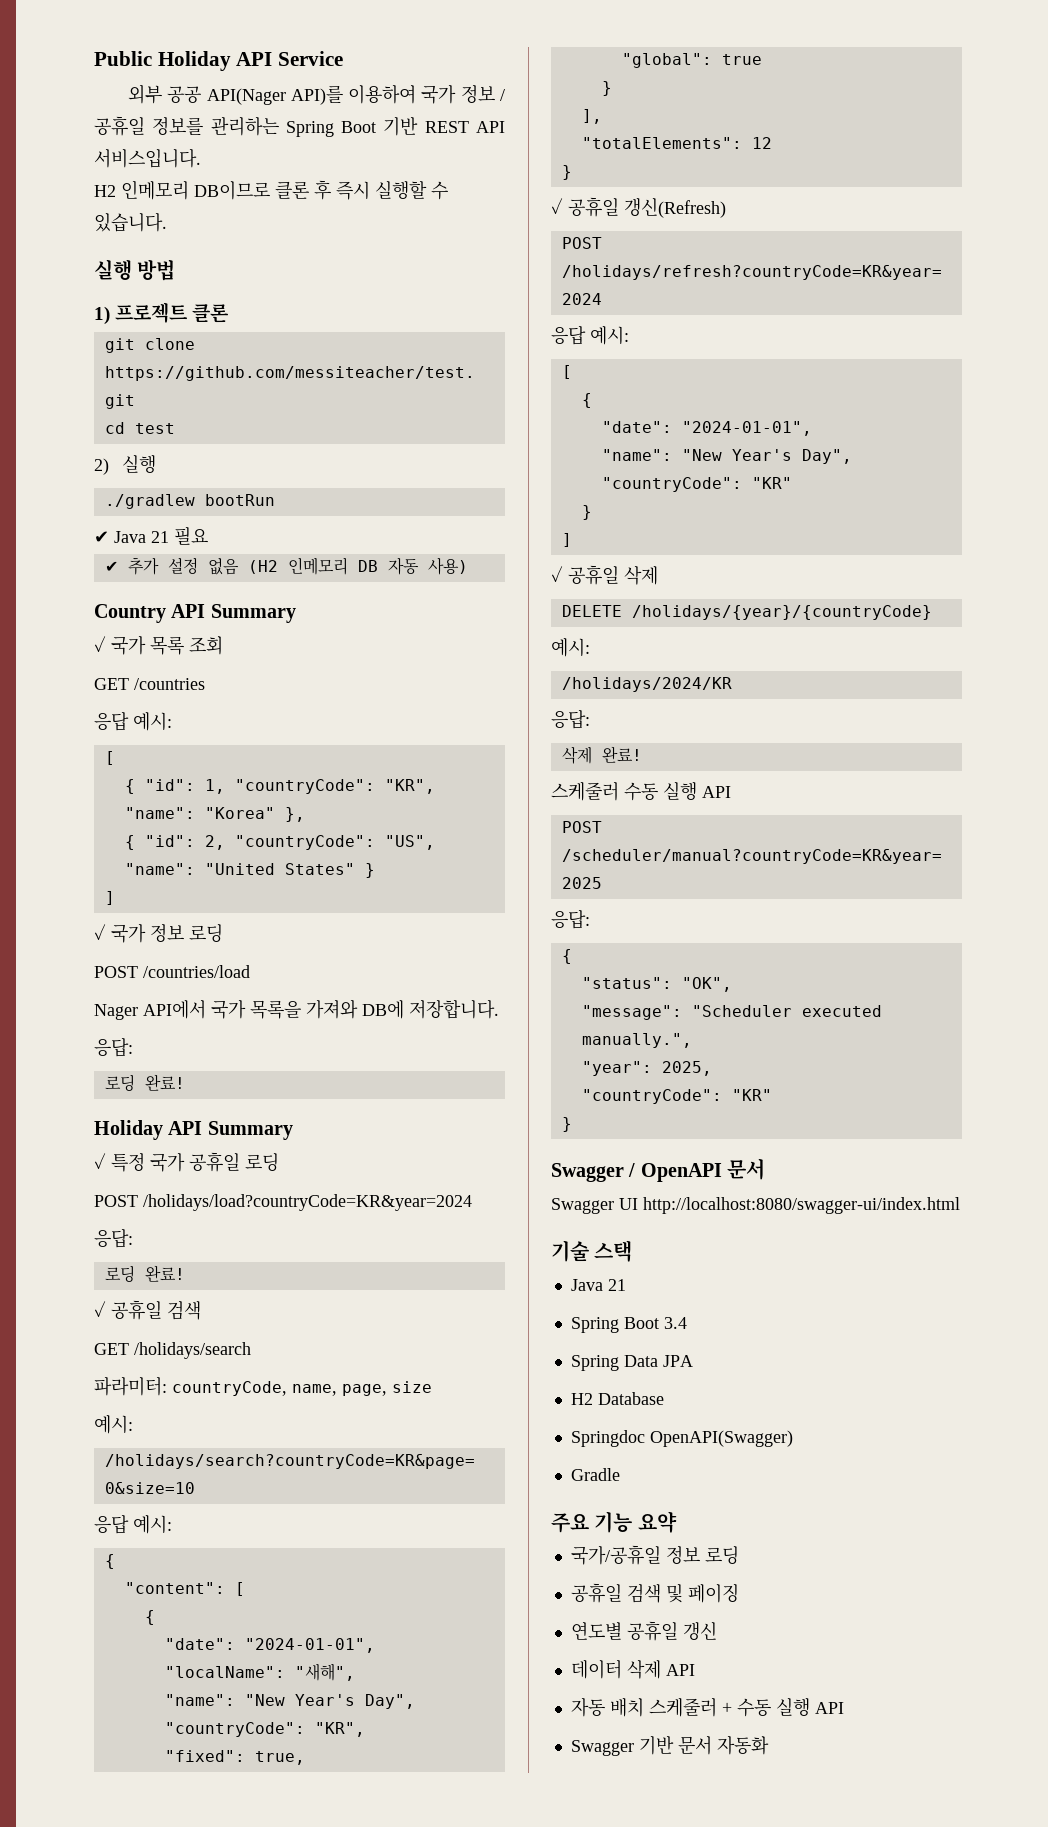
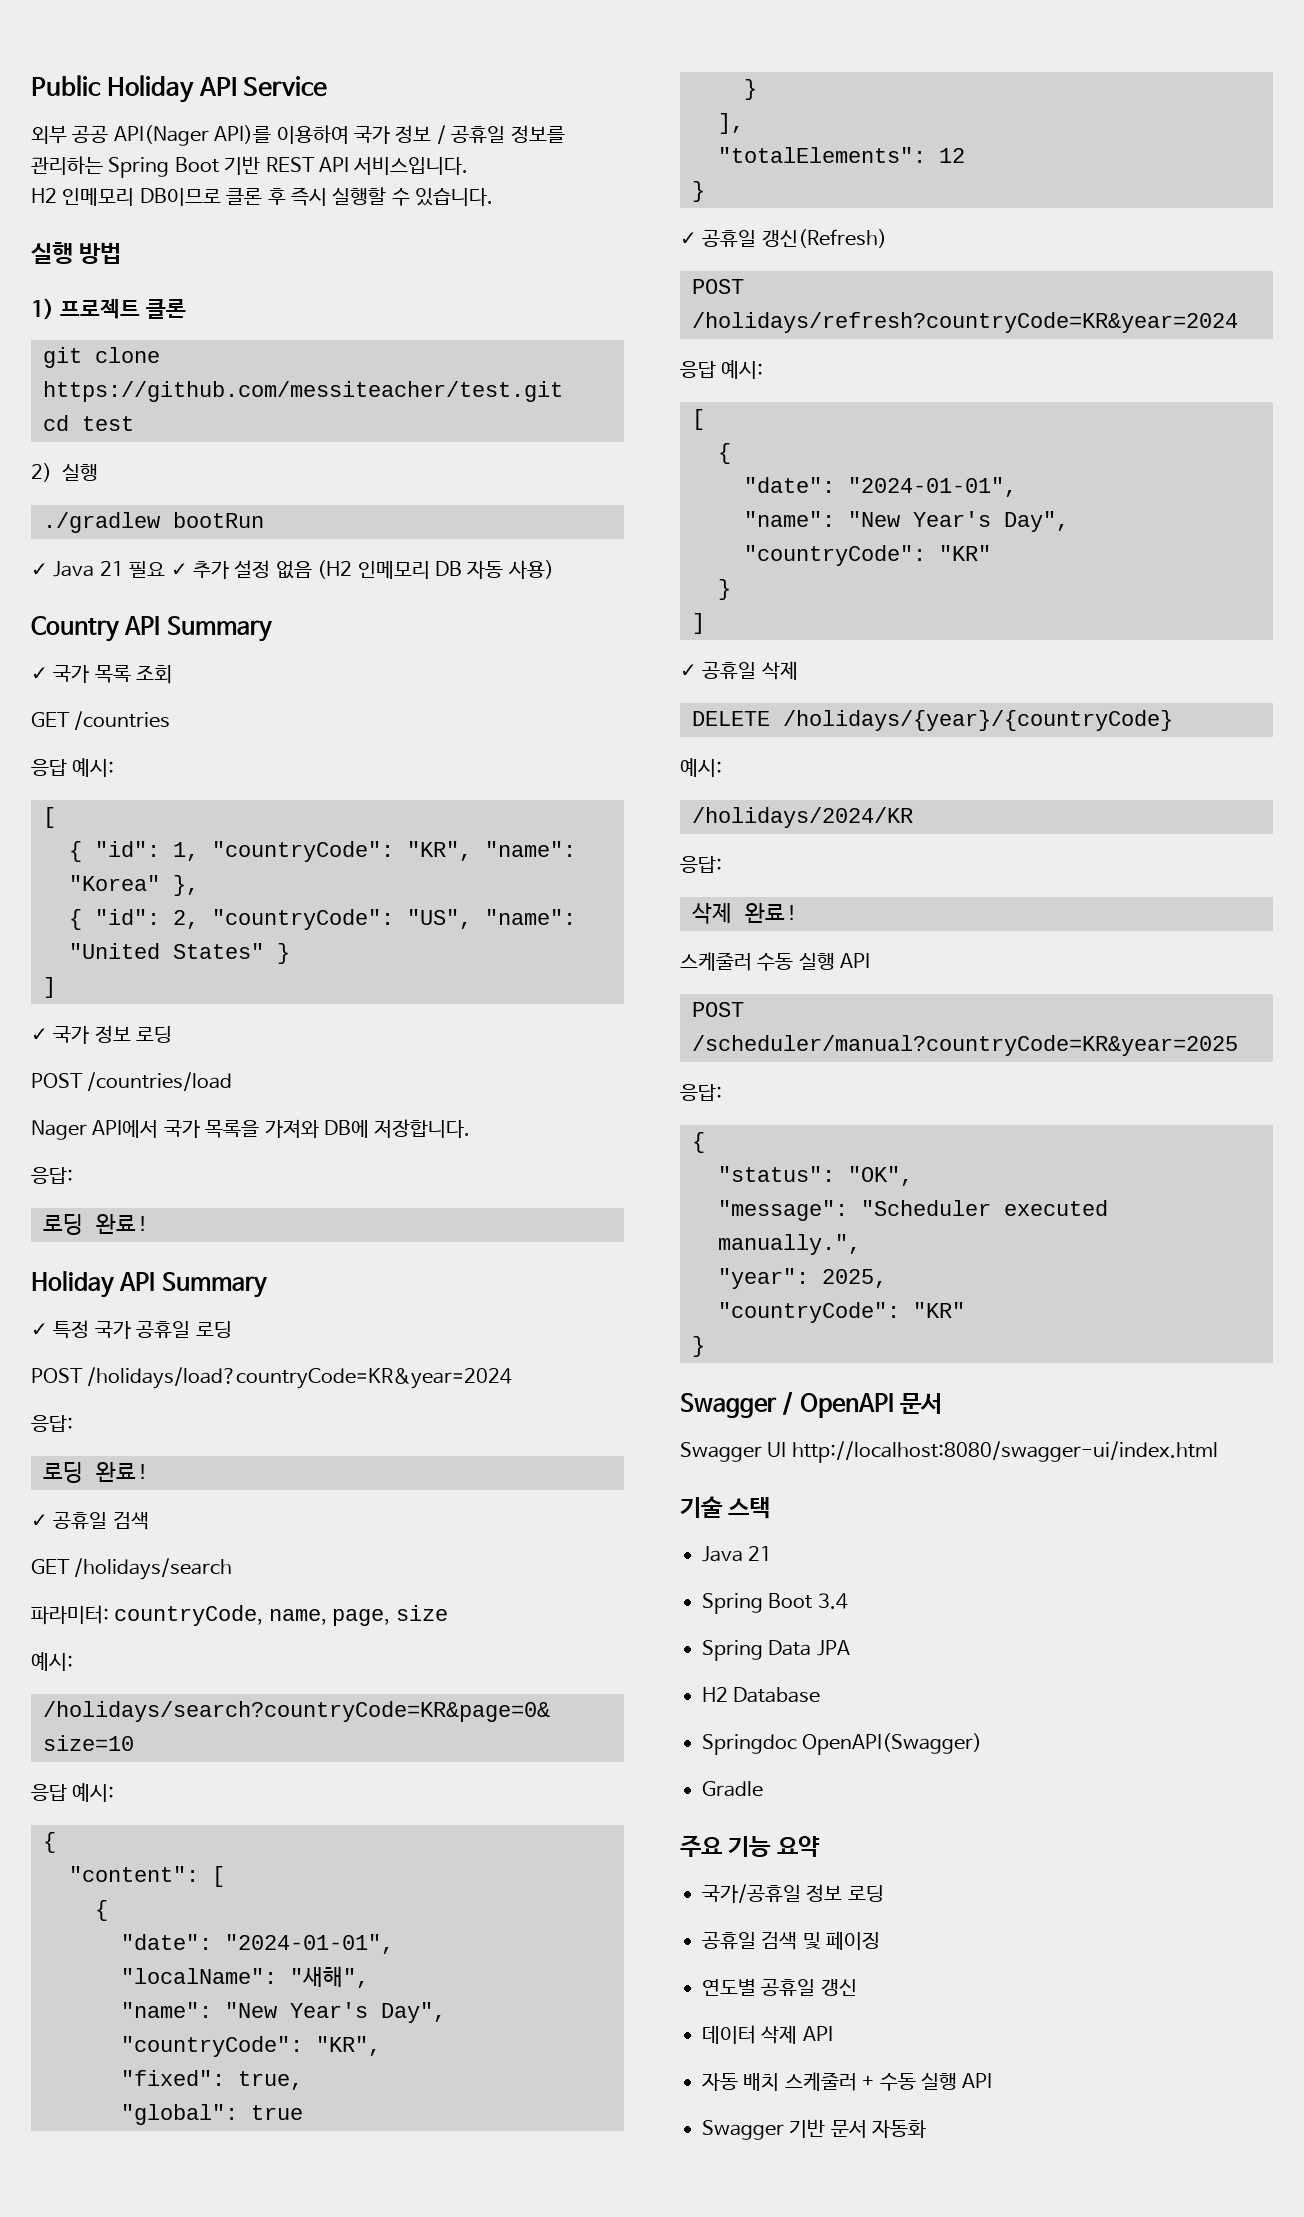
- ✔ Java 21 필요
- ✔ 추가 설정 없음 (H2 인메모리 DB 자동 사용)
+ ✓ Java 21 필요 ✓ 추가 설정 없음 (H2 인메모리 DB 자동 사용)

